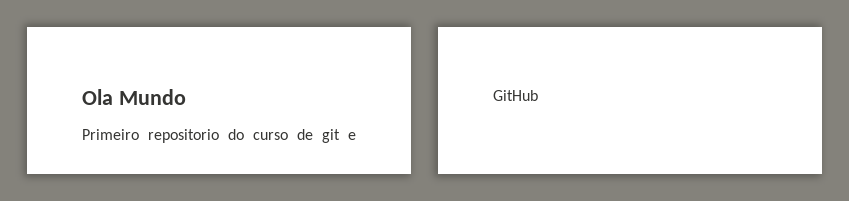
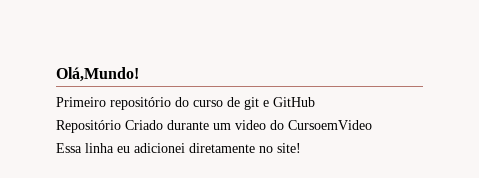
- Ola Mundo
+ Olá,Mundo!
- Primeiro repositorio do curso de git e GitHub
+ Primeiro repositório do curso de git e GitHub
+ Repositório Criado durante um video do CursoemVideo
+ Essa linha eu adicionei diretamente no site!

